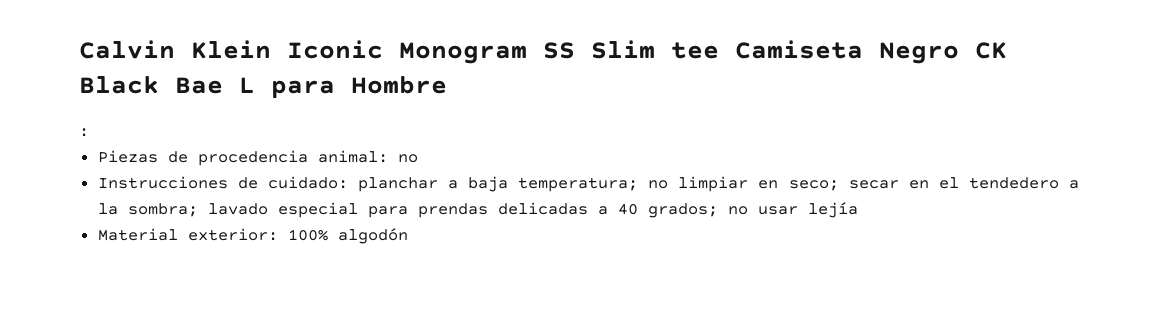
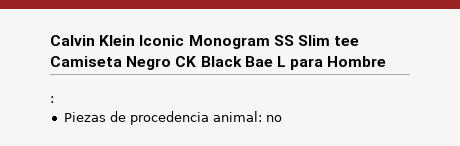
- Instrucciones de cuidado: planchar a baja temperatura; no limpiar en seco; secar en el tendedero a la sombra; lavado especial para prendas delicadas a 40 grados; no usar lejía
- Material exterior: 100% algodón

